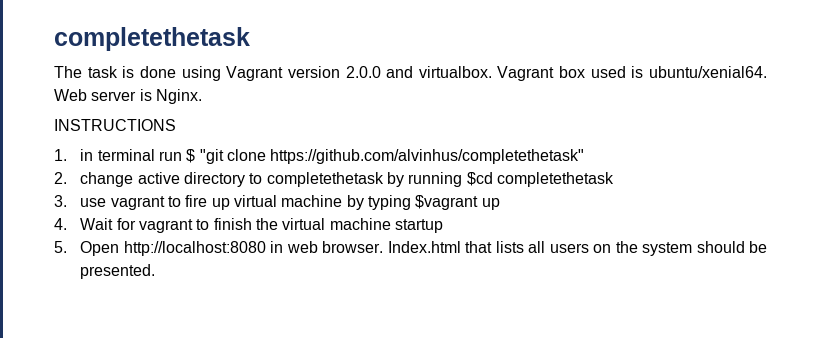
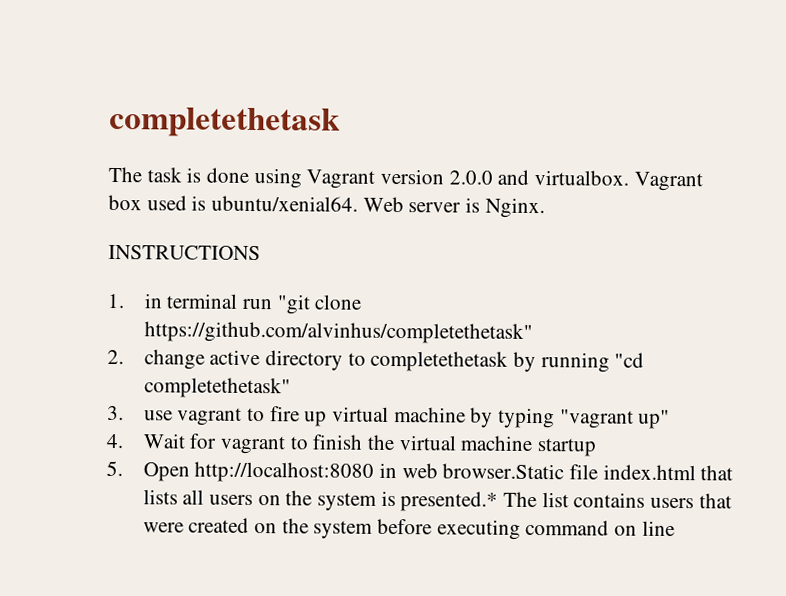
- 1. in terminal run $ "git clone https://github.com/alvinhus/completethetask"
+ 1. in terminal run "git clone https://github.com/alvinhus/completethetask"
- 2. change active directory to completethetask by running $cd completethetask
+ 2. change active directory to completethetask by running "cd completethetask"
- 3. use vagrant to fire up virtual machine by typing $vagrant up
+ 3. use vagrant to fire up virtual machine by typing "vagrant up"
- 5. Open http://localhost:8080 in web browser. Index.html that lists all users on the system should be presented.
+ 5. Open http://localhost:8080 in web browser.Static file index.html that lists all users on the system is presented.* The list contains users that were created on the system before executing command on line

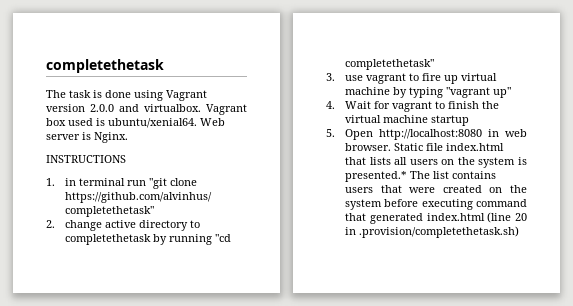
- 5. Open http://localhost:8080 in web browser.Static file index.html that lists all users on the system is presented.* The list contains users that were created on the system before executing command on line
+ 5. Open http://localhost:8080 in web browser. Static file index.html that lists all users on the system is presented.* The list contains users that were created on the system before executing command that generated index.html (line 20 in .provision/completethetask.sh)

